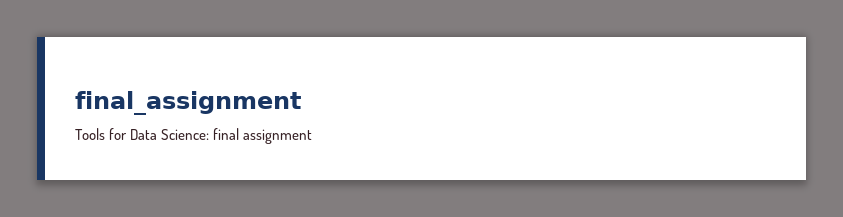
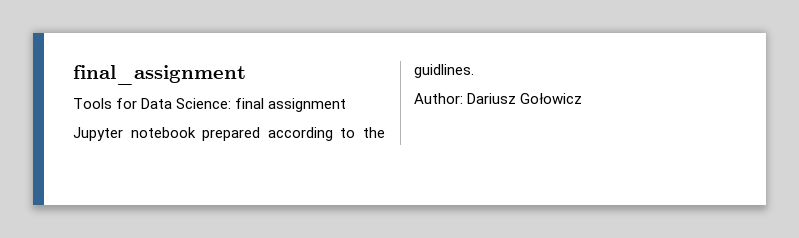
+ Jupyter notebook prepared according to the guidlines.
+ Author: Dariusz Gołowicz

